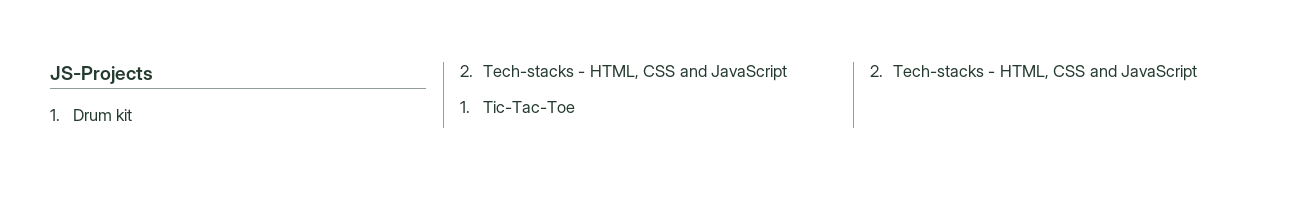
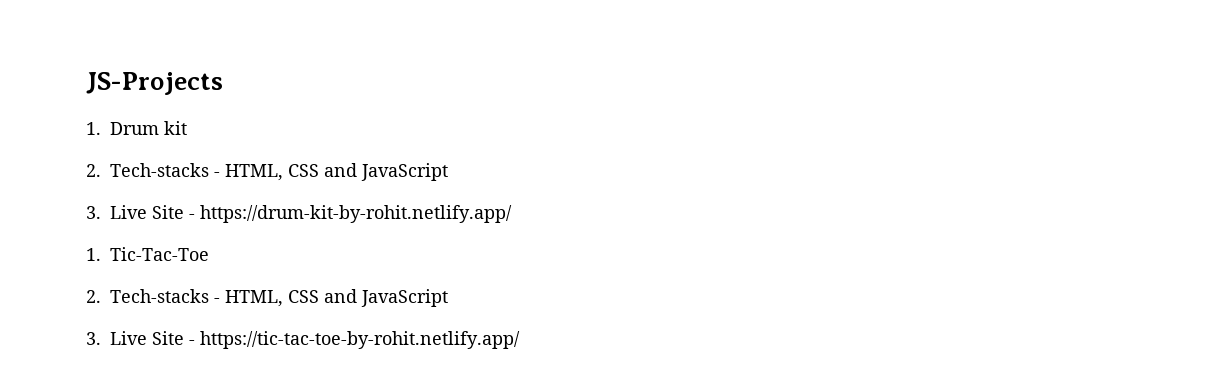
+ 3. Live Site - https://drum-kit-by-rohit.netlify.app/
+ 3. Live Site - https://tic-tac-toe-by-rohit.netlify.app/

